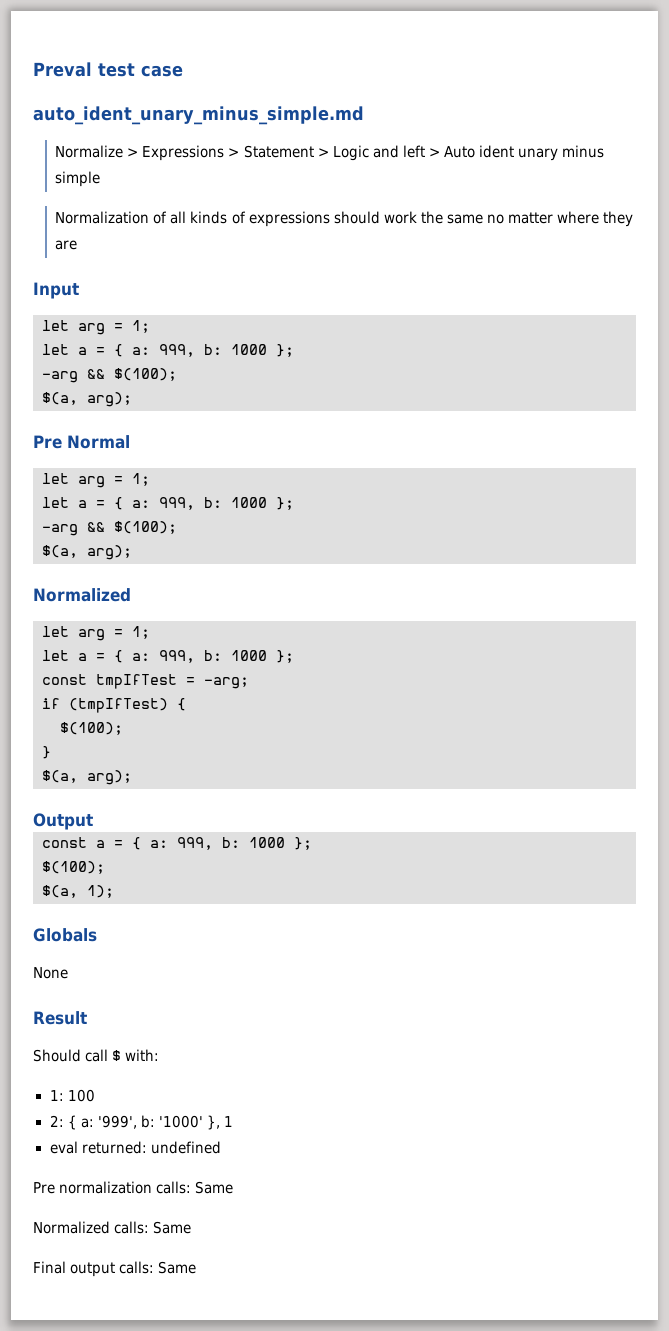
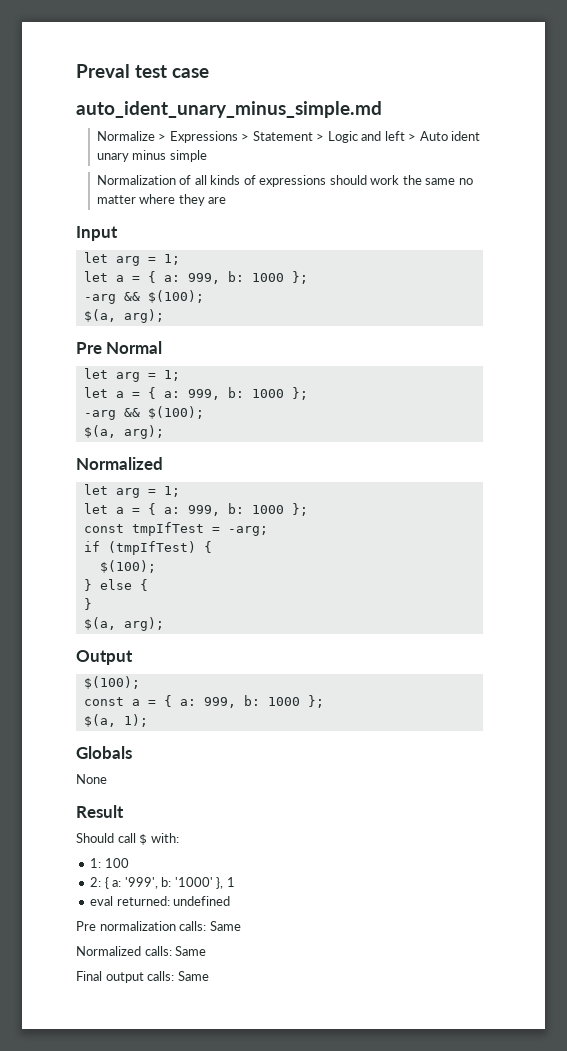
+ } else {
  Output
+ $(100);
  const a = { a: 999, b: 1000 };
- $(100);

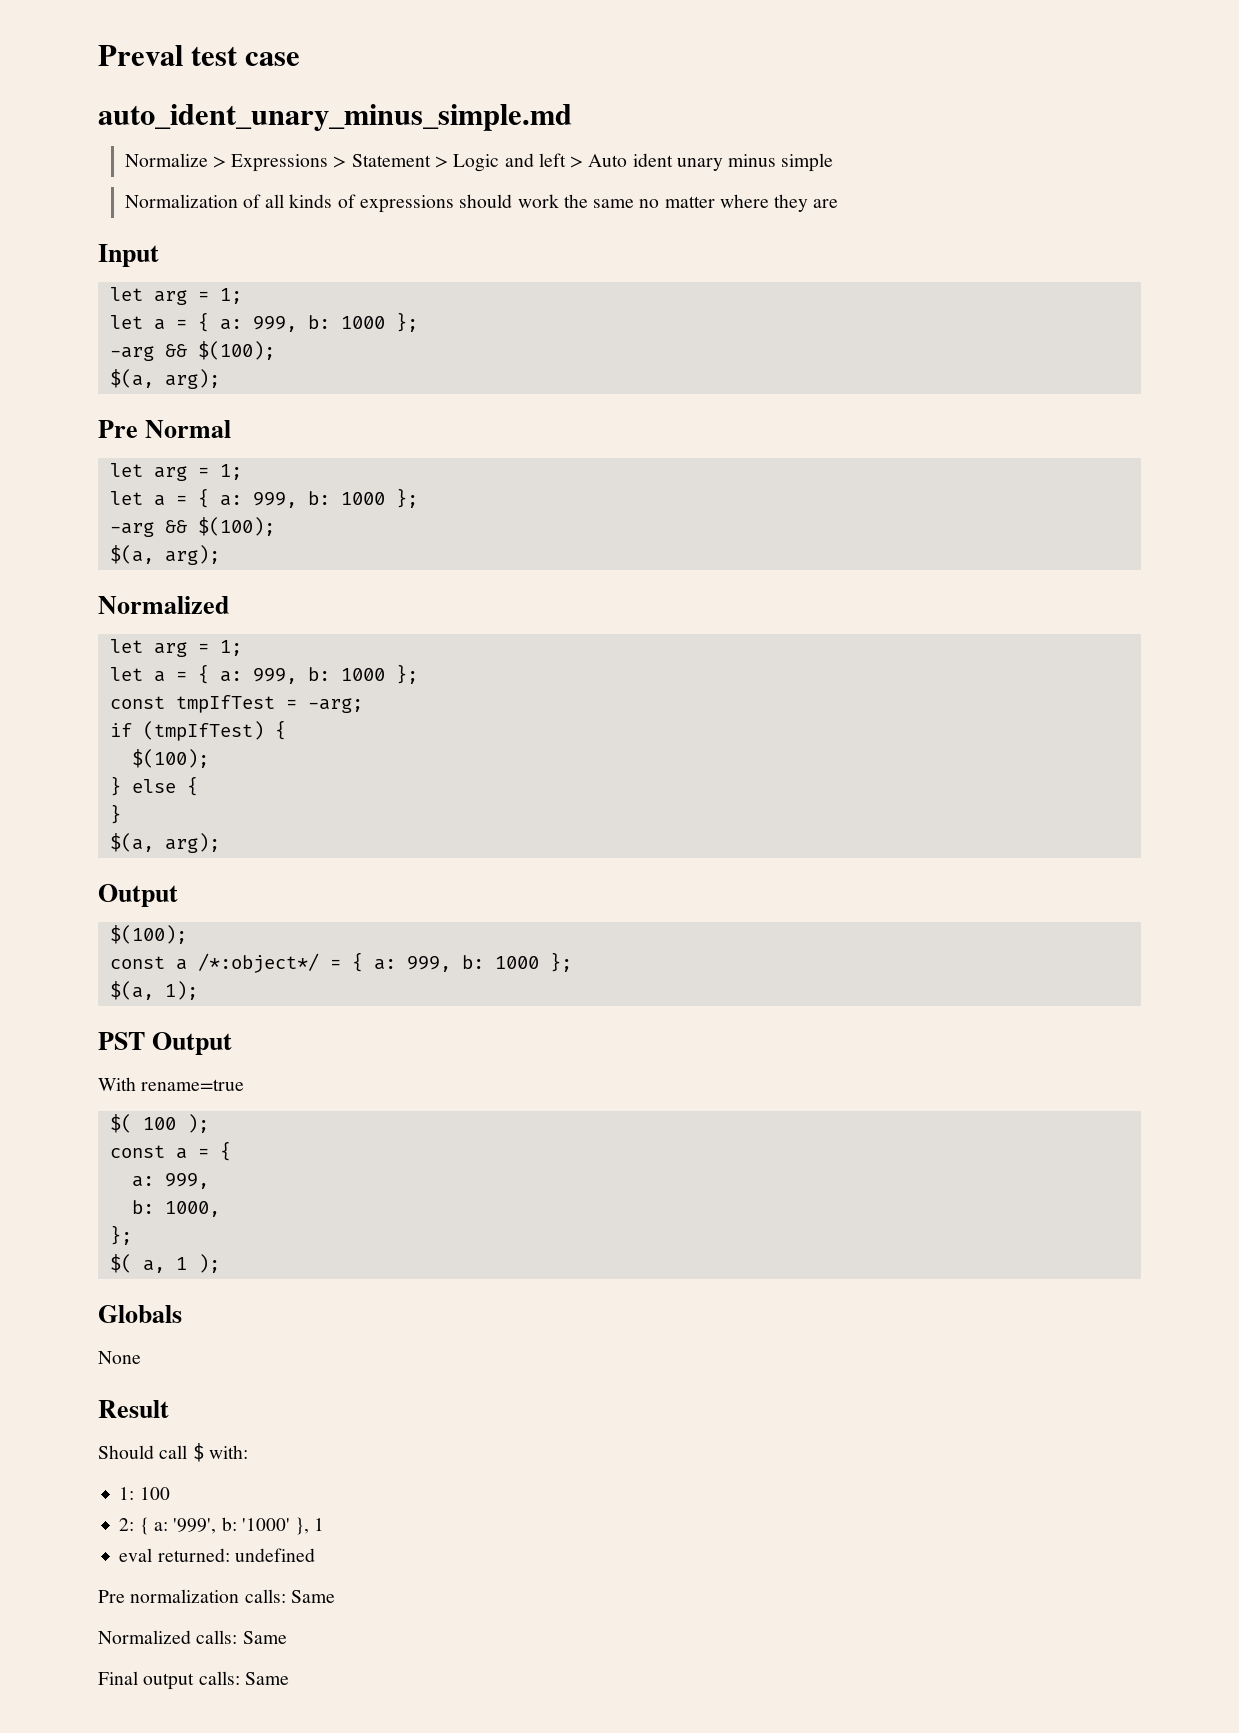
- const a = { a: 999, b: 1000 };
+ const a /*:object*/ = { a: 999, b: 1000 };
+ PST Output
+ With rename=true
+ $( 100 );
+ const a = {
+ a: 999,
+ b: 1000,
+ };
+ $( a, 1 );

